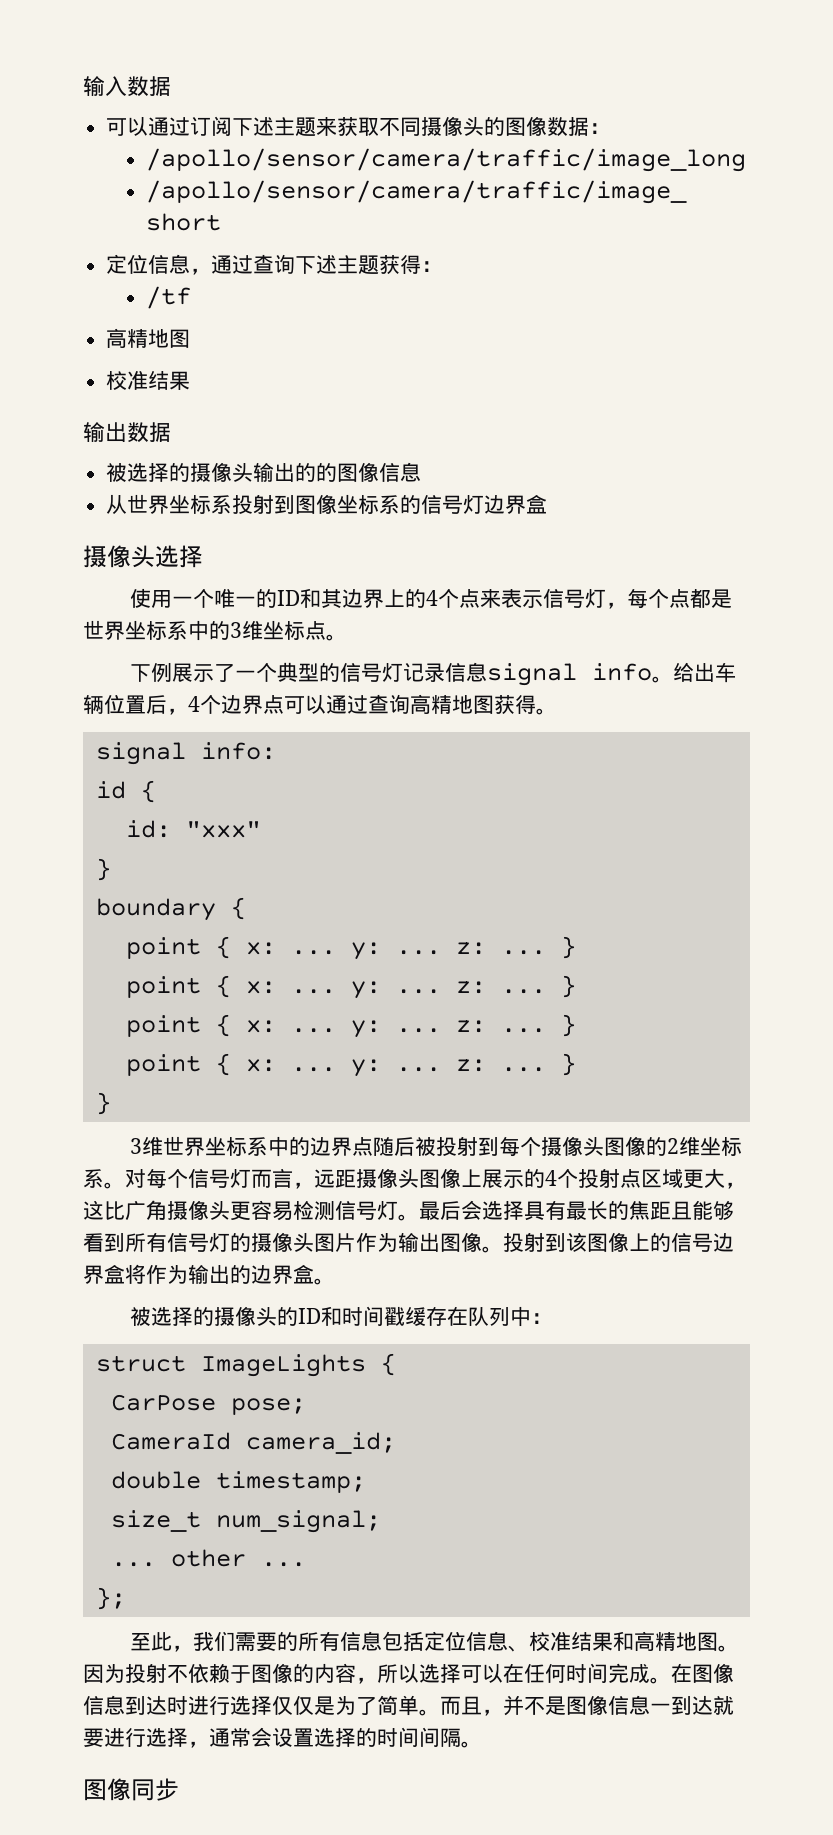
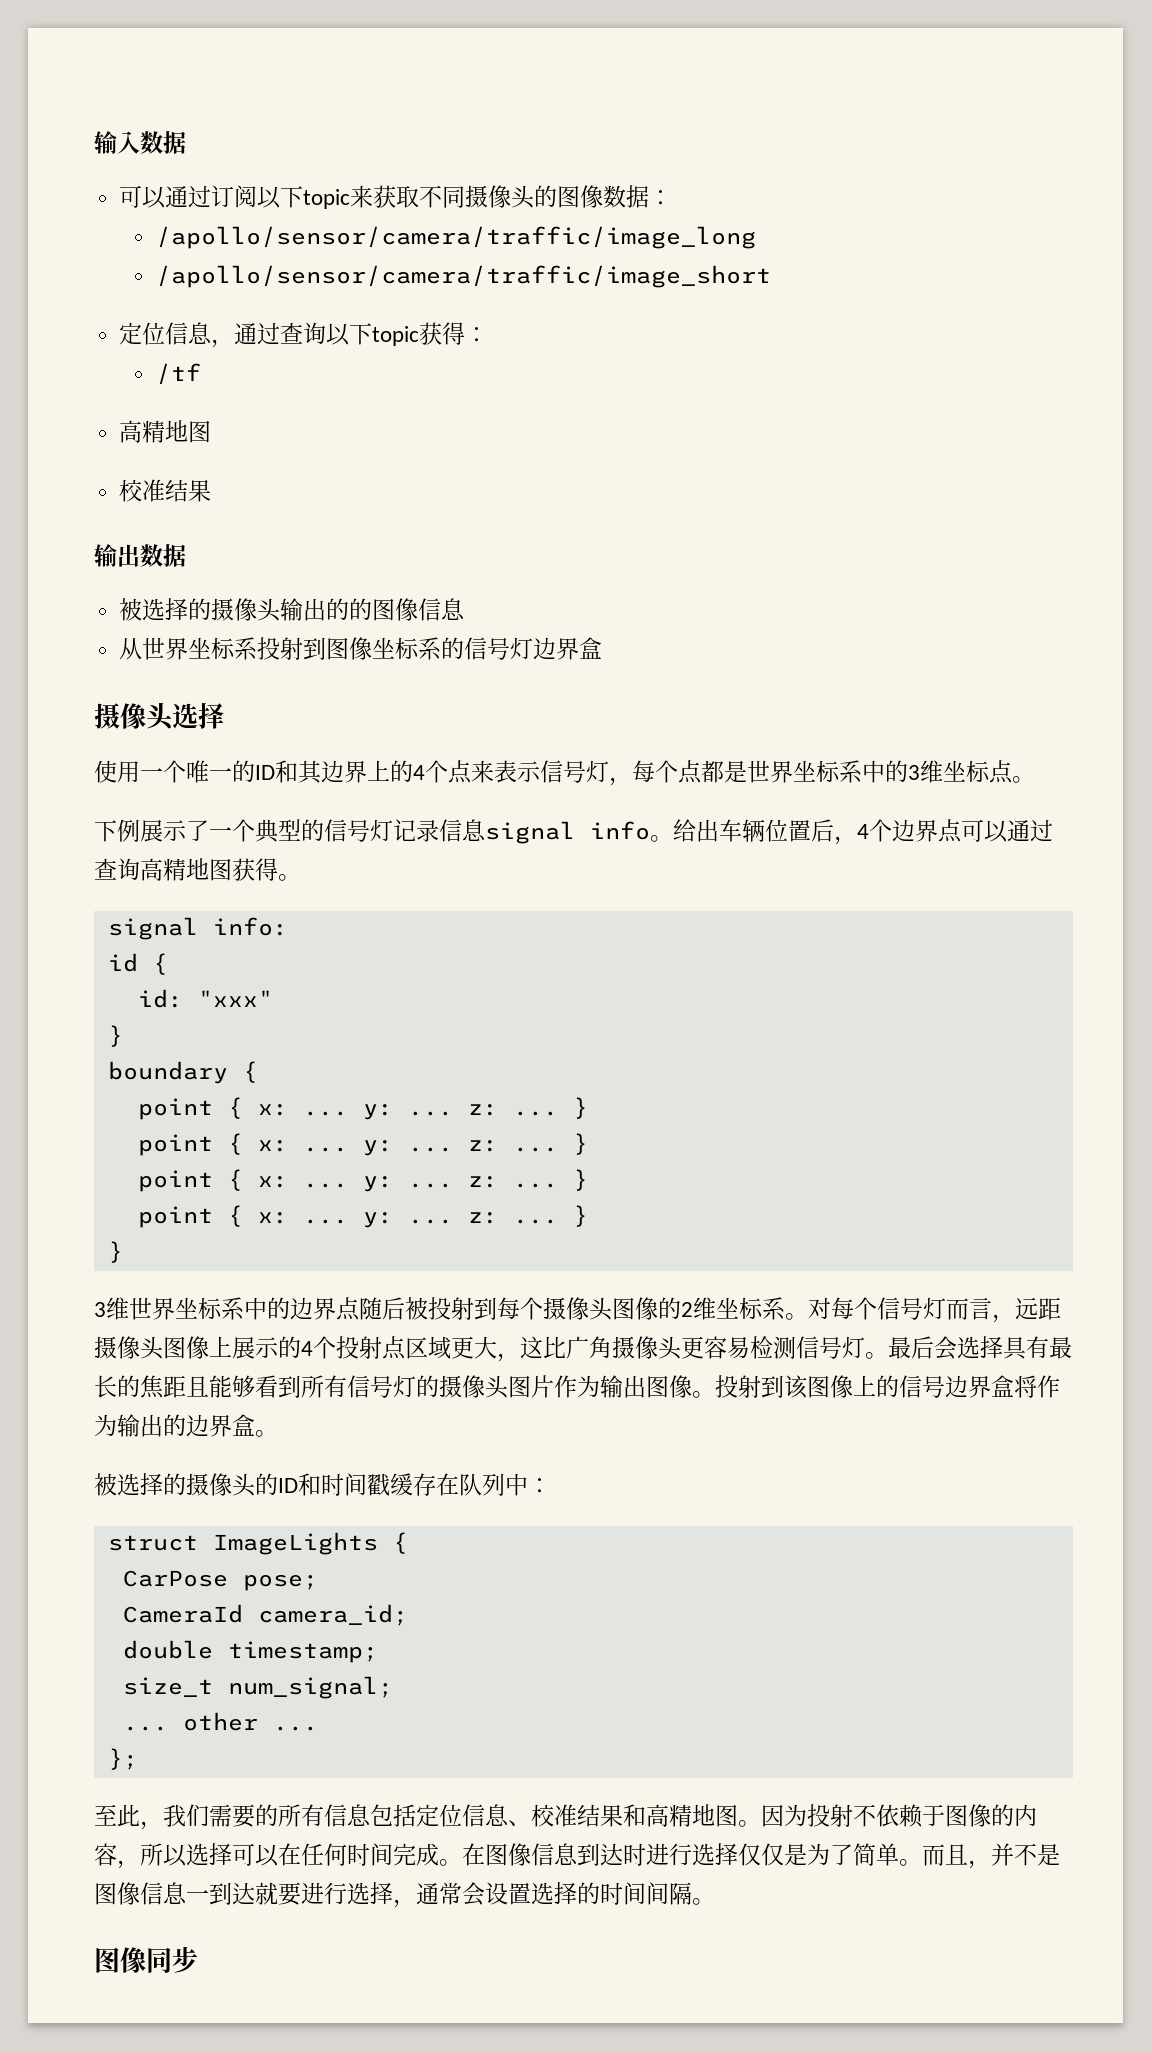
- 可以通过订阅下述主题来获取不同摄像头的图像数据：
+ 可以通过订阅以下topic来获取不同摄像头的图像数据：
- 定位信息，通过查询下述主题获得：
+ 定位信息，通过查询以下topic获得：

